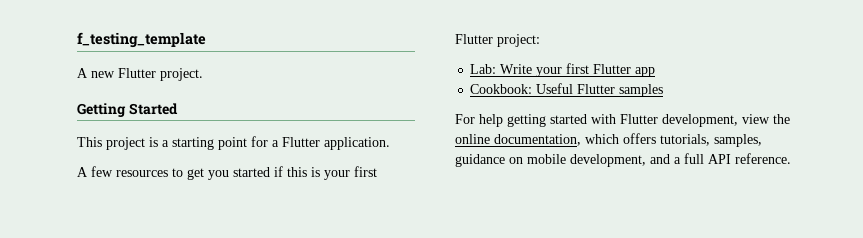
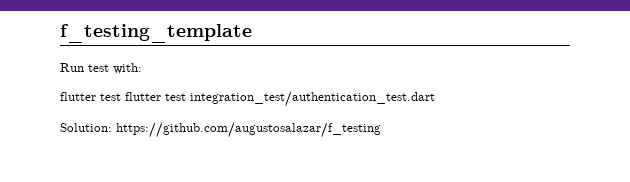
- A new Flutter project.
- Getting Started
- This project is a starting point for a Flutter application.
- A few resources to get you started if this is your first Flutter project:
- Lab: Write your first Flutter app
- Cookbook: Useful Flutter samples
- For help getting started with Flutter development, view the online documentation, which offers tutorials, samples, guidance on mobile development, and a full API reference.
+ Run test with:
+ flutter test flutter test integration_test/authentication_test.dart
+ Solution: https://github.com/augustosalazar/f_testing

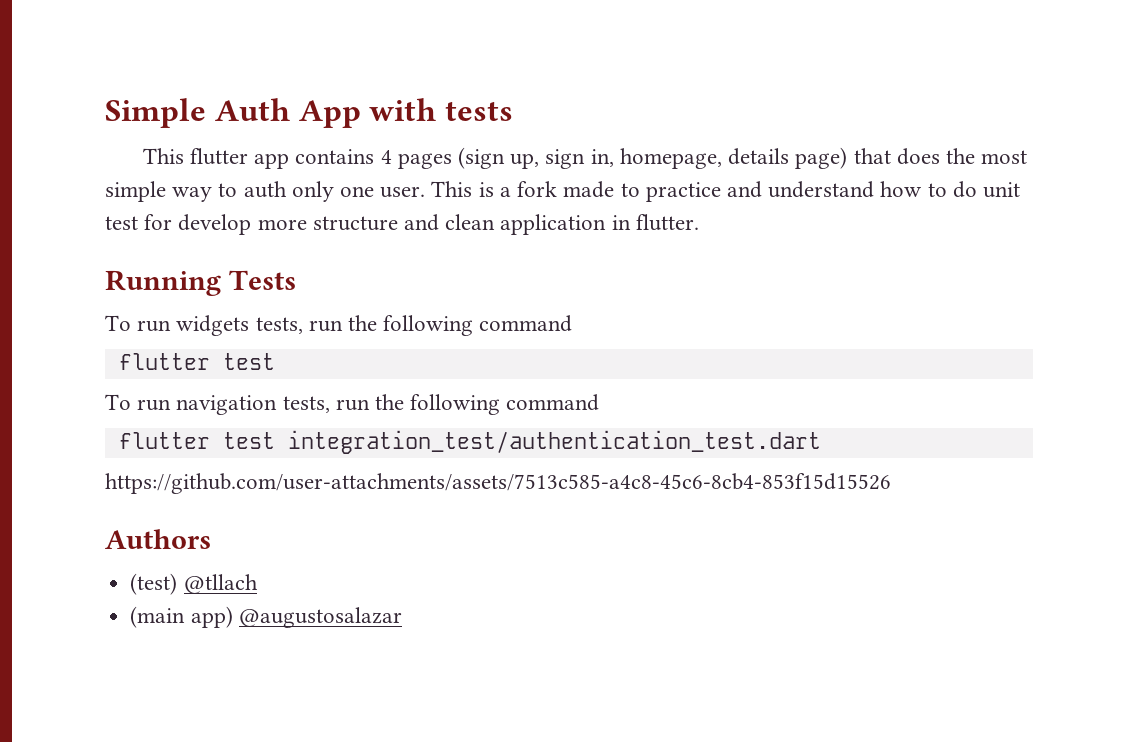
- f_testing_template
- Run test with:
- flutter test flutter test integration_test/authentication_test.dart
- Solution: https://github.com/augustosalazar/f_testing
+ Simple Auth App with tests
+ This flutter app contains 4 pages (sign up, sign in, homepage, details page) that does the most simple way to auth only one user. This is a fork made to practice and understand how to do unit test for develop more structure and clean application in flutter.
+ Running Tests
+ To run widgets tests, run the following command
+ flutter test
+ To run navigation tests, run the following command
+ flutter test integration_test/authentication_test.dart
+ https://github.com/user-attachments/assets/7513c585-a4c8-45c6-8cb4-853f15d15526
+ Authors
+ (test) @tllach
+ (main app) @augustosalazar

